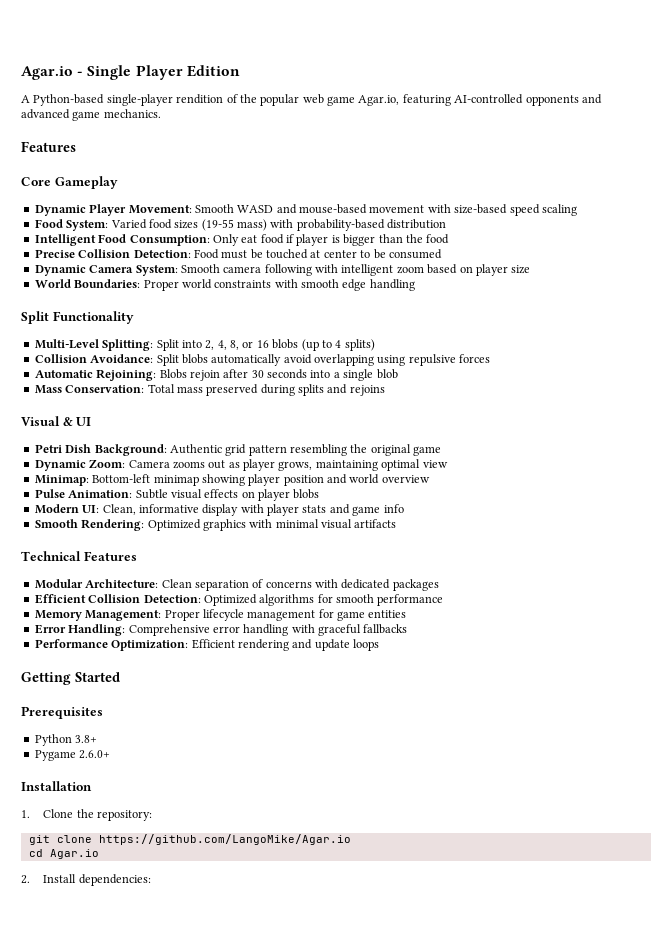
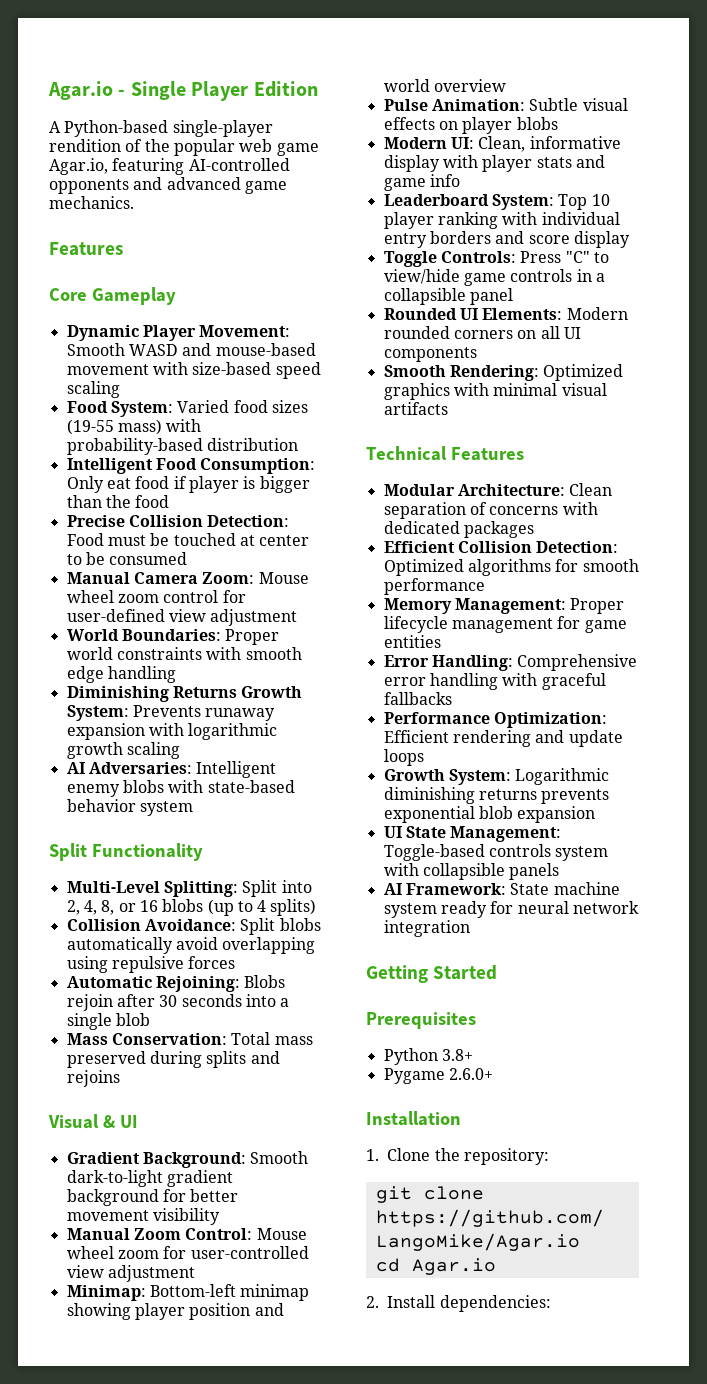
- Dynamic Camera System: Smooth camera following with intelligent zoom based on player size
+ Manual Camera Zoom: Mouse wheel zoom control for user-defined view adjustment
+ Diminishing Returns Growth System: Prevents runaway expansion with logarithmic growth scaling
+ AI Adversaries: Intelligent enemy blobs with state-based behavior system
- Petri Dish Background: Authentic grid pattern resembling the original game
- Dynamic Zoom: Camera zooms out as player grows, maintaining optimal view
+ Gradient Background: Smooth dark-to-light gradient background for better movement visibility
+ Manual Zoom Control: Mouse wheel zoom for user-controlled view adjustment
+ Leaderboard System: Top 10 player ranking with individual entry borders and score display
+ Toggle Controls: Press "C" to view/hide game controls in a collapsible panel
+ Rounded UI Elements: Modern rounded corners on all UI components
+ Growth System: Logarithmic diminishing returns prevents exponential blob expansion
+ UI State Management: Toggle-based controls system with collapsible panels
+ AI Framework: State machine system ready for neural network integration

